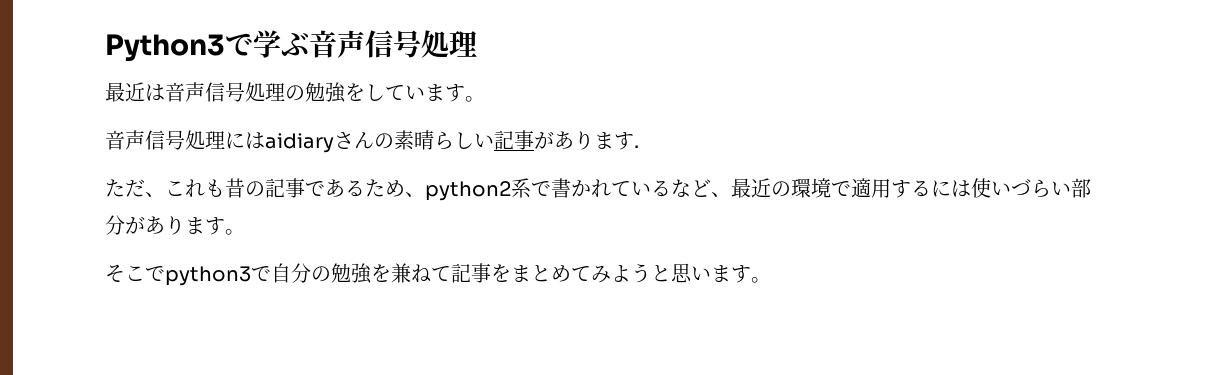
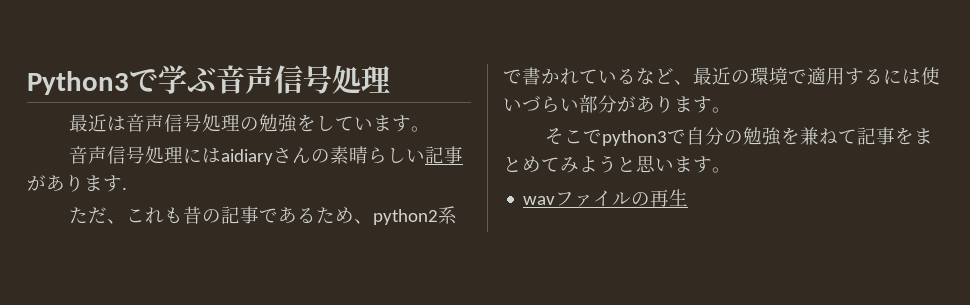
+ wavファイルの再生

